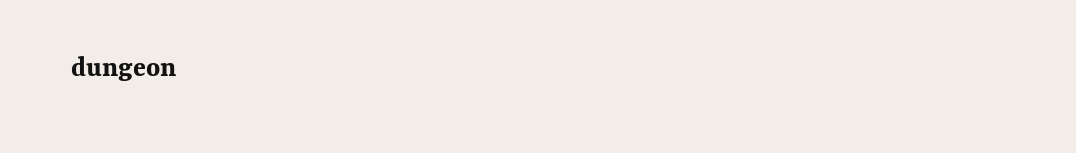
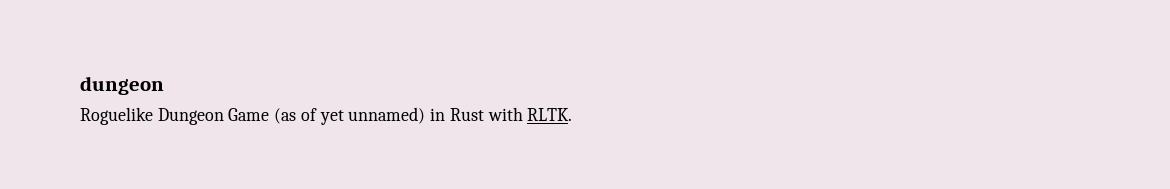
+ Roguelike Dungeon Game (as of yet unnamed) in Rust with RLTK.

